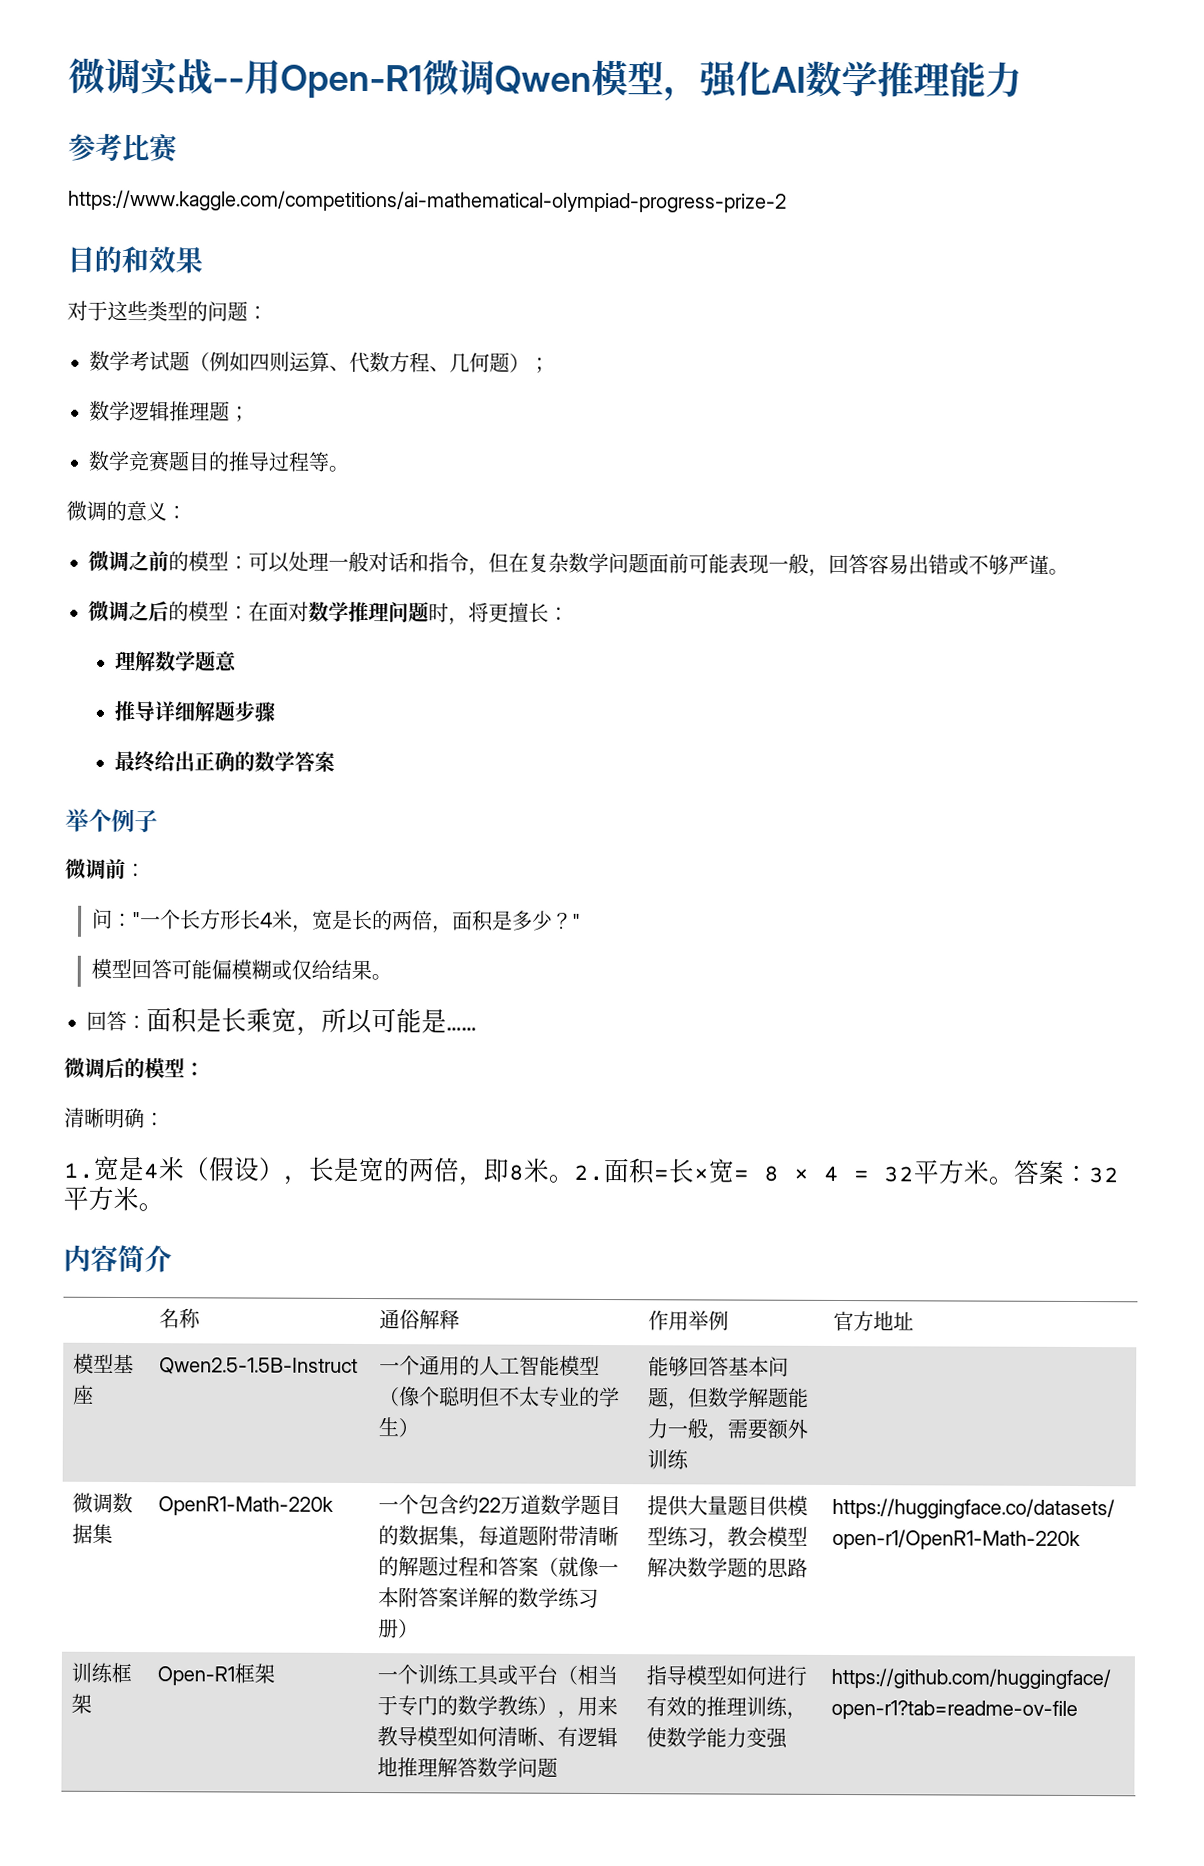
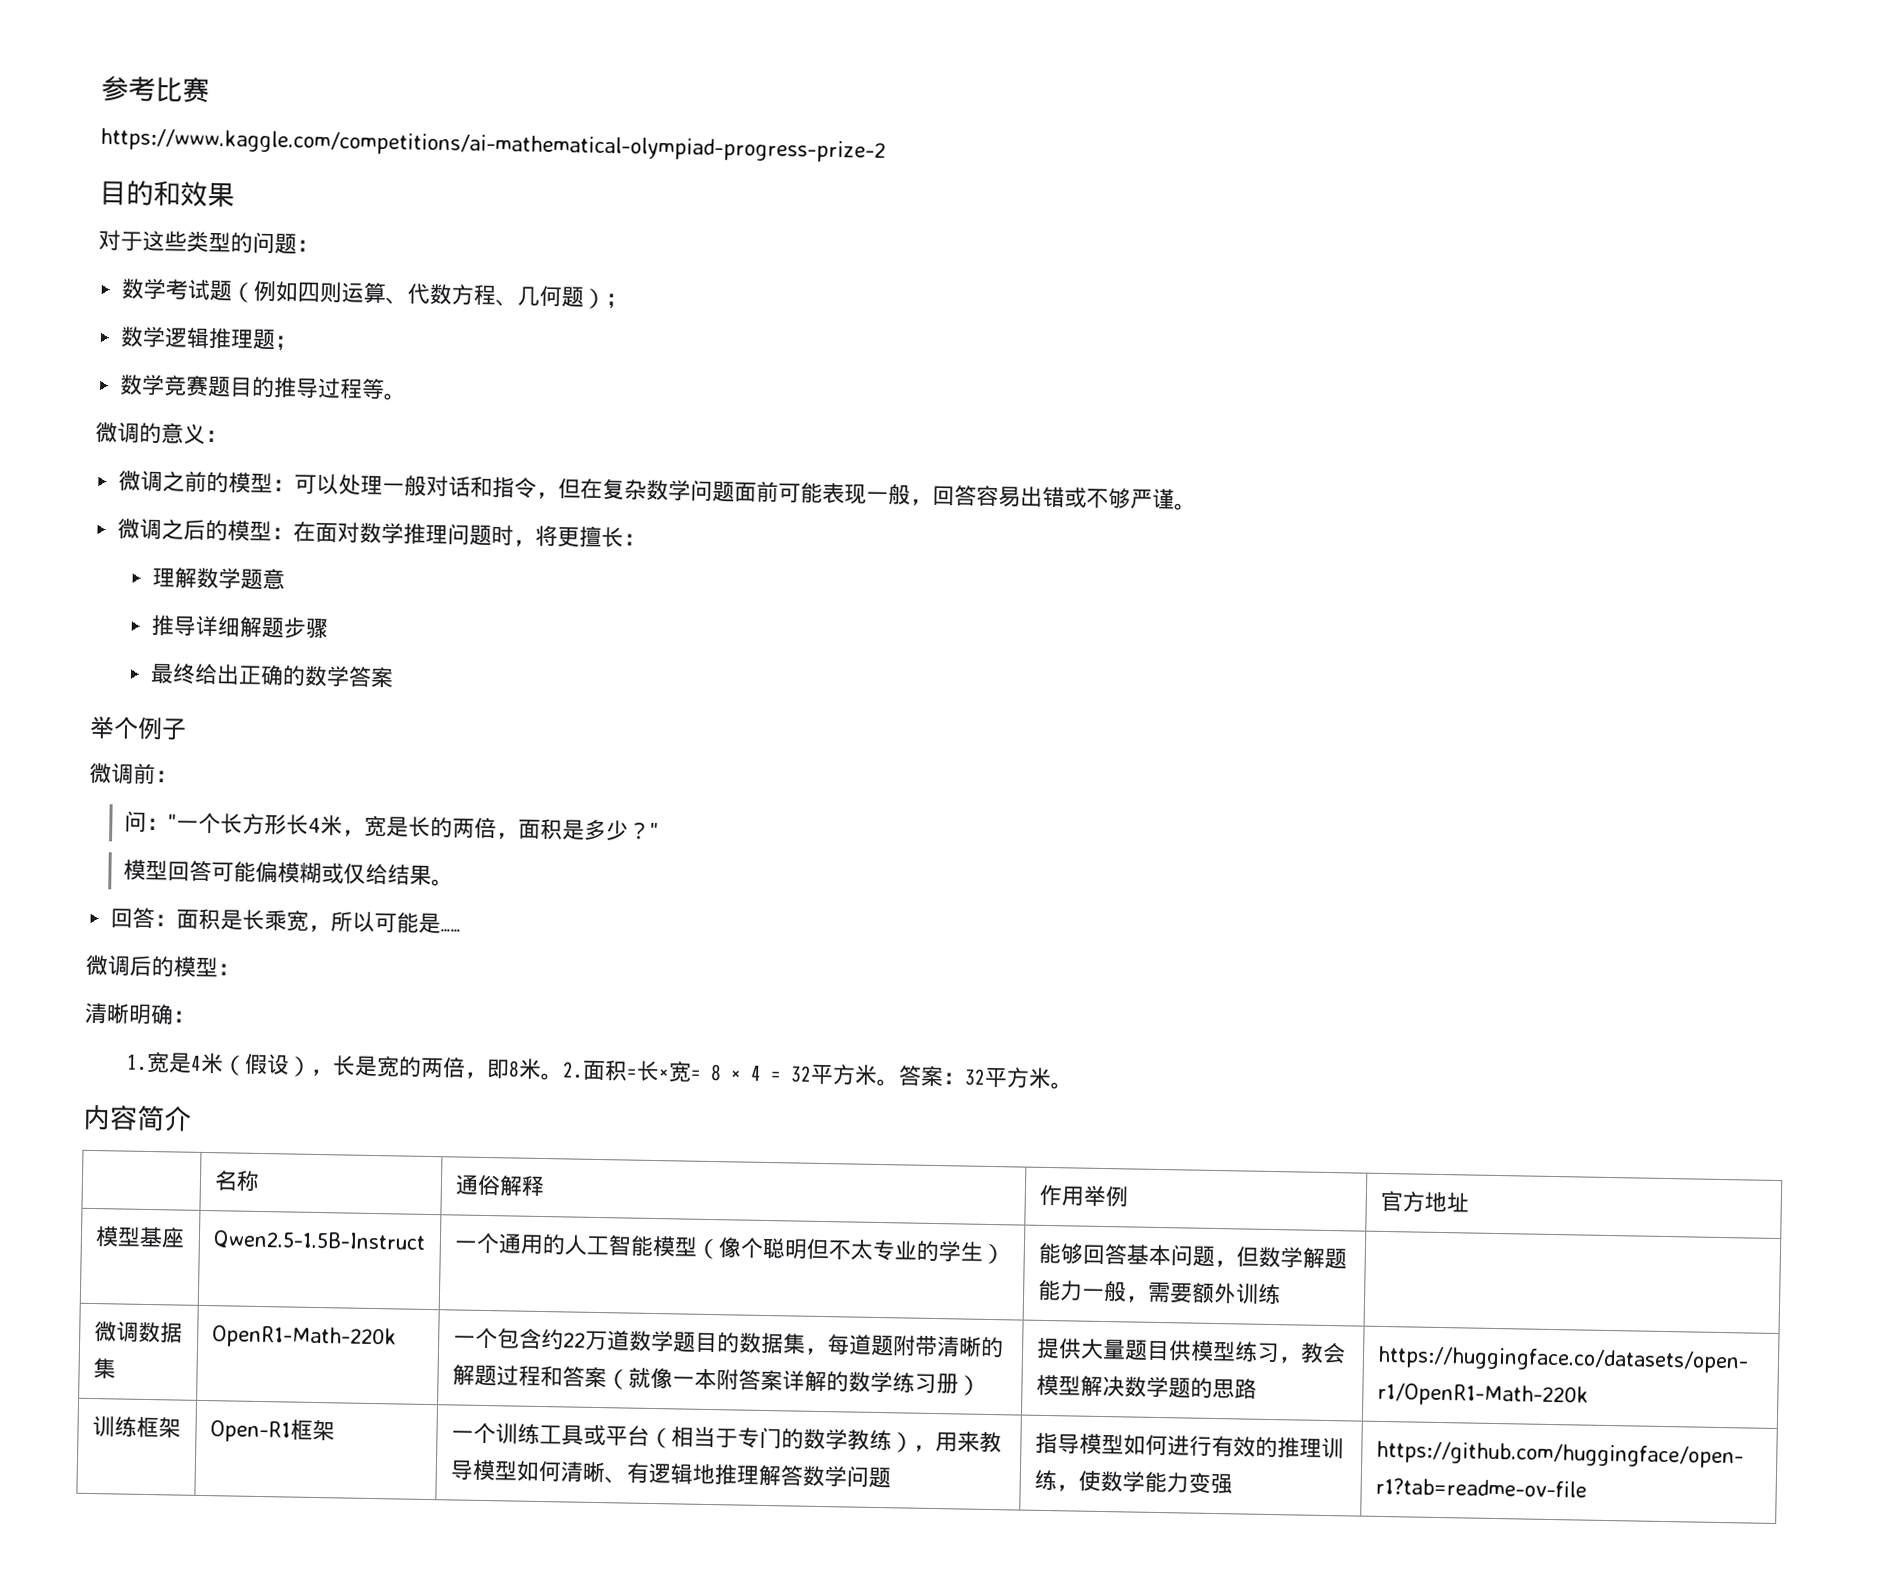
- 微调实战--用Open-R1微调Qwen模型，强化AI数学推理能力

